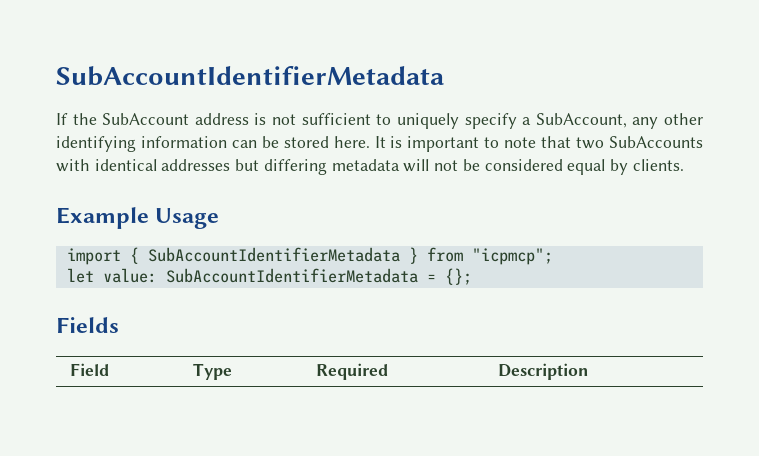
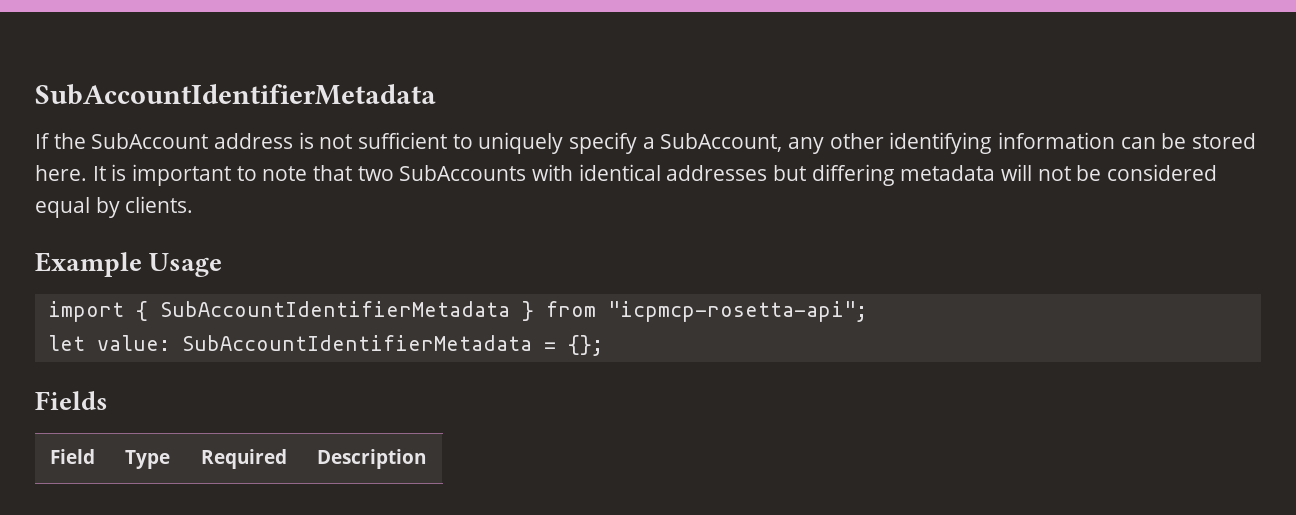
- import { SubAccountIdentifierMetadata } from "icpmcp";
+ import { SubAccountIdentifierMetadata } from "icpmcp-rosetta-api";

